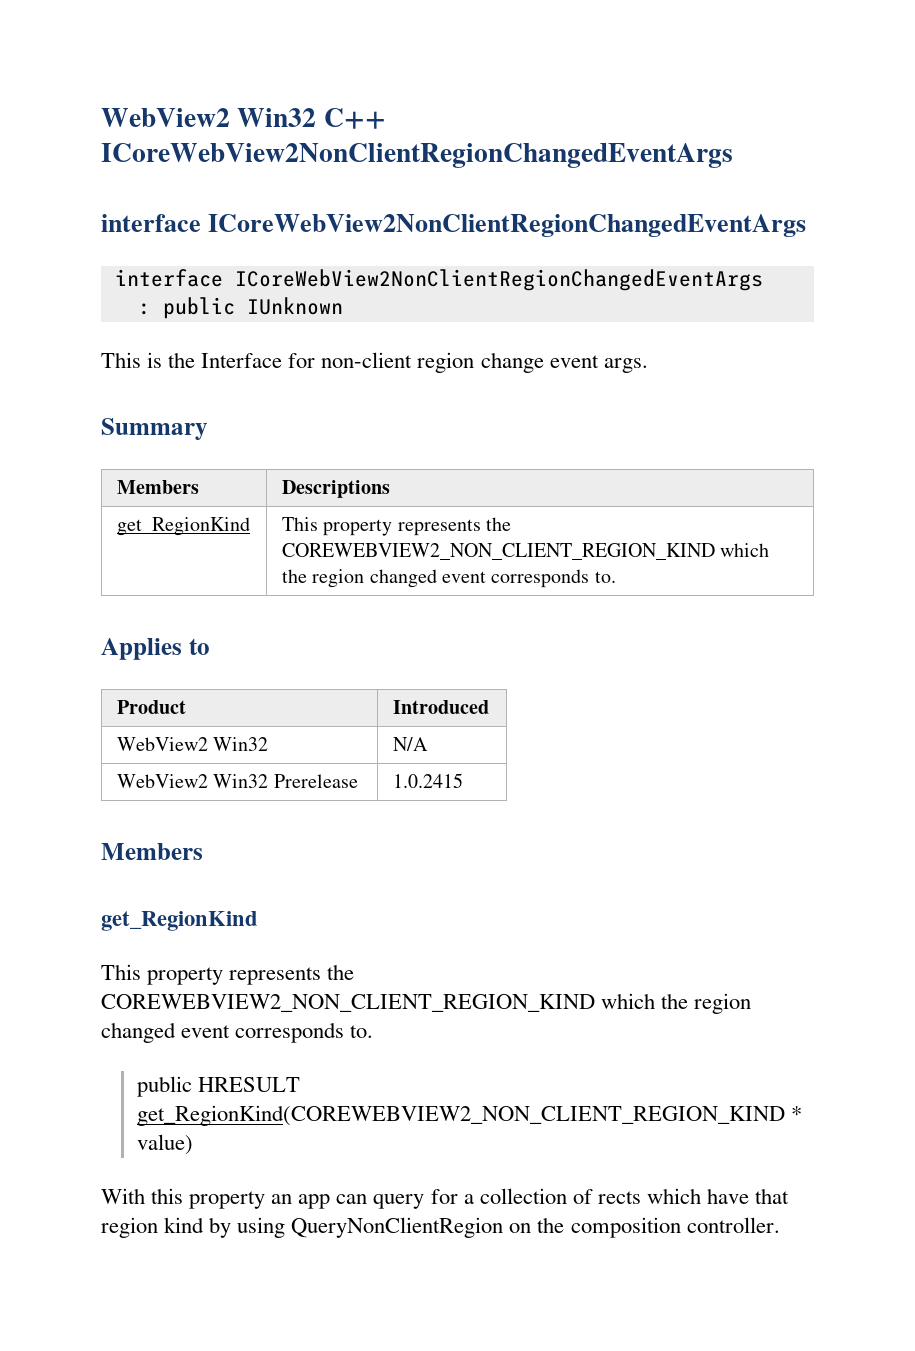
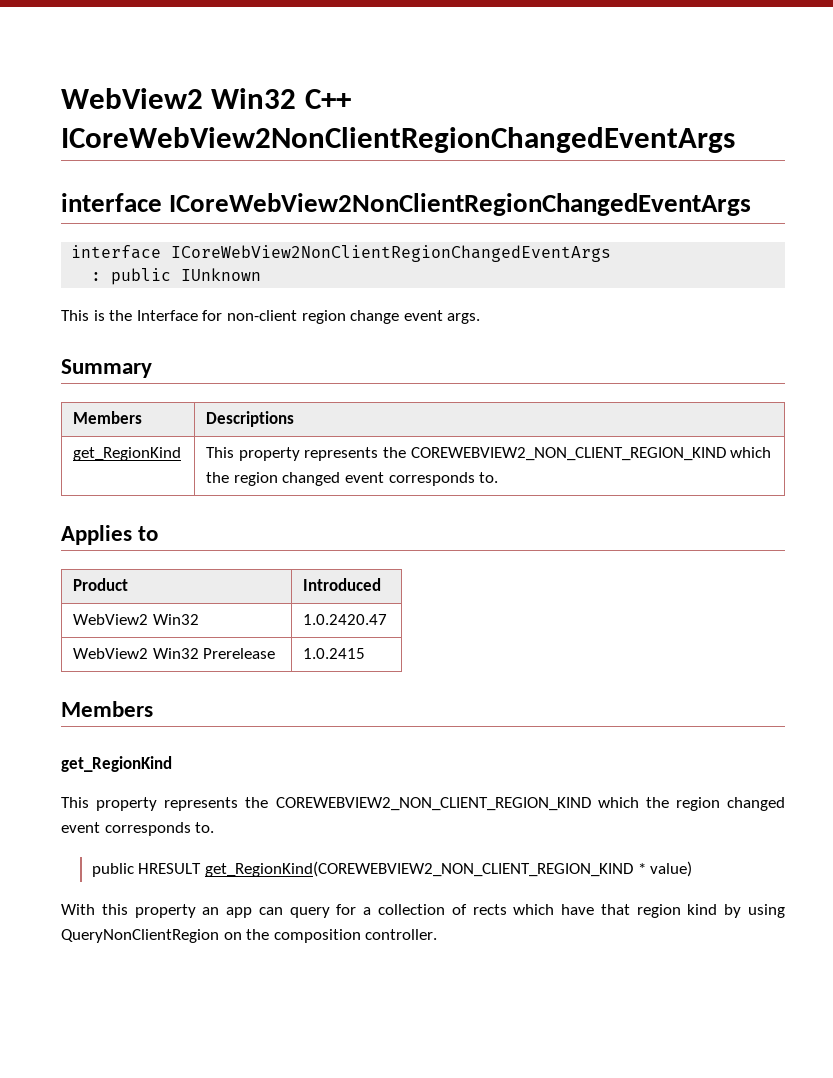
- WebView2 Win32 | N/A
+ WebView2 Win32 | 1.0.2420.47

